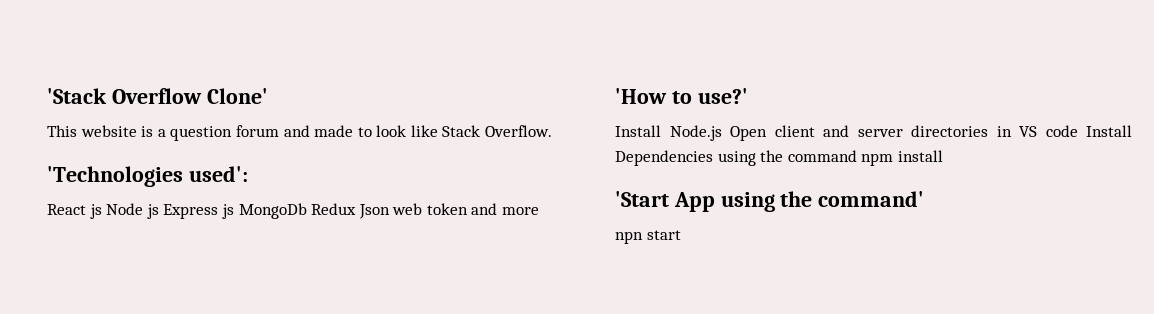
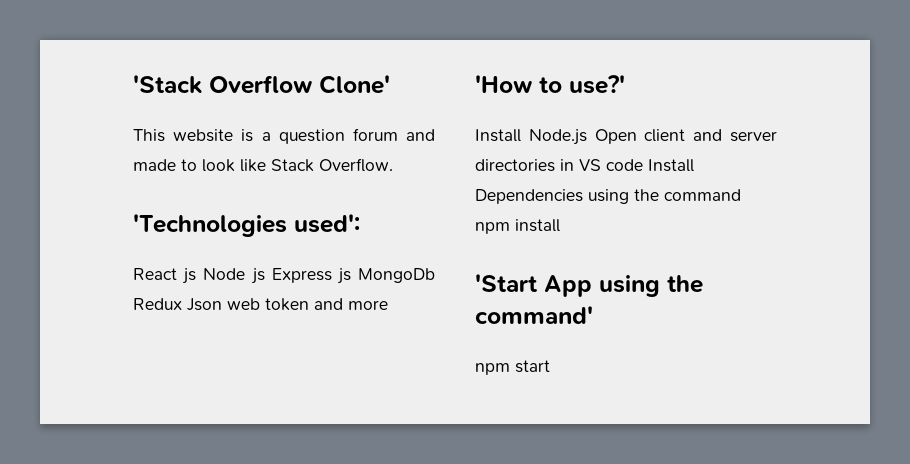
- npn start
+ npm start

